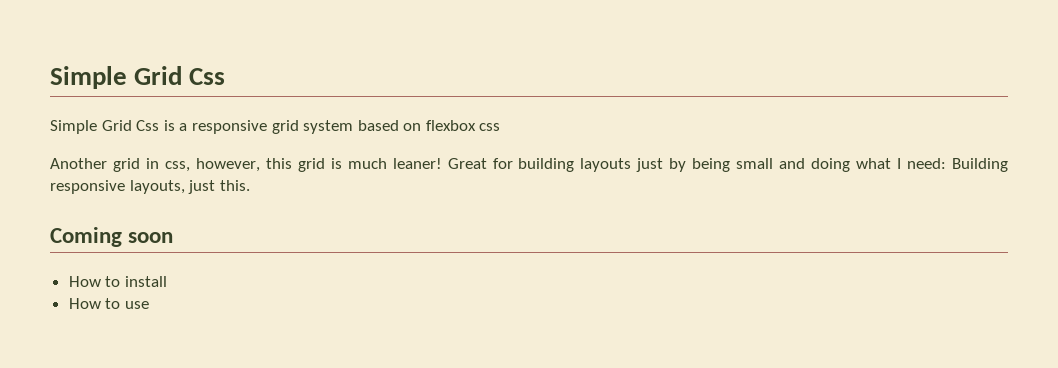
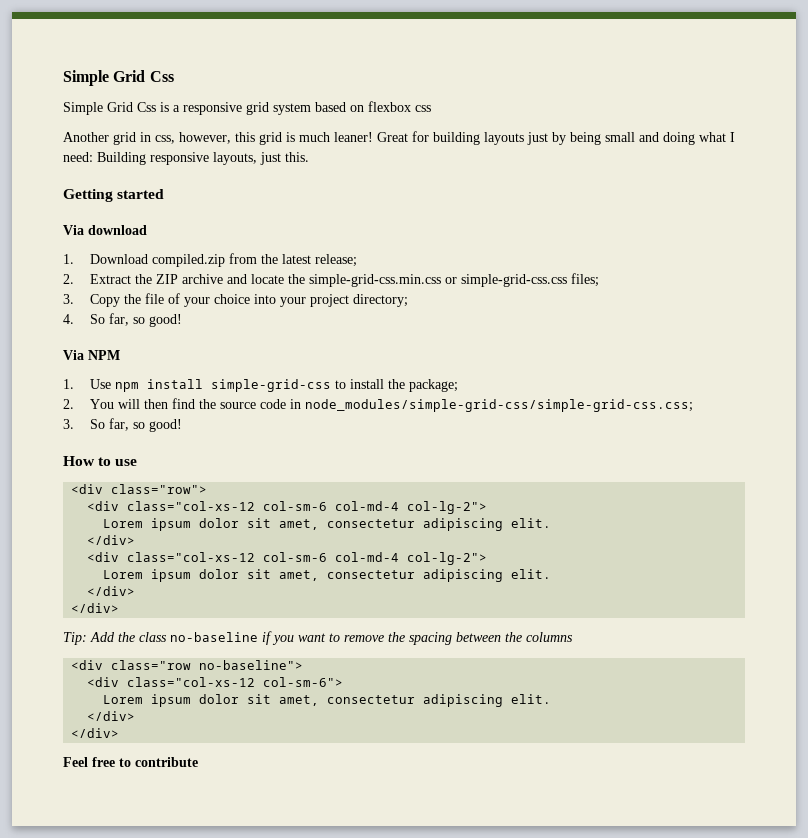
- Coming soon
- How to install
+ Getting started
+ Via download
+ 1. Download compiled.zip from the latest release;
+ 2. Extract the ZIP archive and locate the simple-grid-css.min.css or simple-grid-css.css files;
+ 3. Copy the file of your choice into your project directory;
+ 4. So far, so good!
+ Via NPM
+ 1. Use npm install simple-grid-css to install the package;
+ 2. You will then find the source code in node_modules/simple-grid-css/simple-grid-css.css;
+ 3. So far, so good!
  How to use
+ <div class="row">
+ <div class="col-xs-12 col-sm-6 col-md-4 col-lg-2">
+ Lorem ipsum dolor sit amet, consectetur adipiscing elit.
+ </div>
+ <div class="col-xs-12 col-sm-6 col-md-4 col-lg-2">
+ Lorem ipsum dolor sit amet, consectetur adipiscing elit.
+ </div>
+ </div>
+ Tip: Add the class no-baseline if you want to remove the spacing between the columns
+ <div class="row no-baseline">
+ <div class="col-xs-12 col-sm-6">
+ Lorem ipsum dolor sit amet, consectetur adipiscing elit.
+ </div>
+ </div>
+ Feel free to contribute

